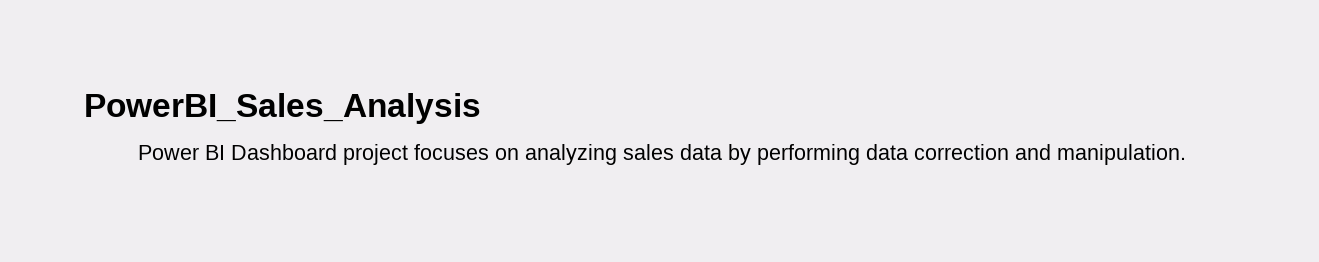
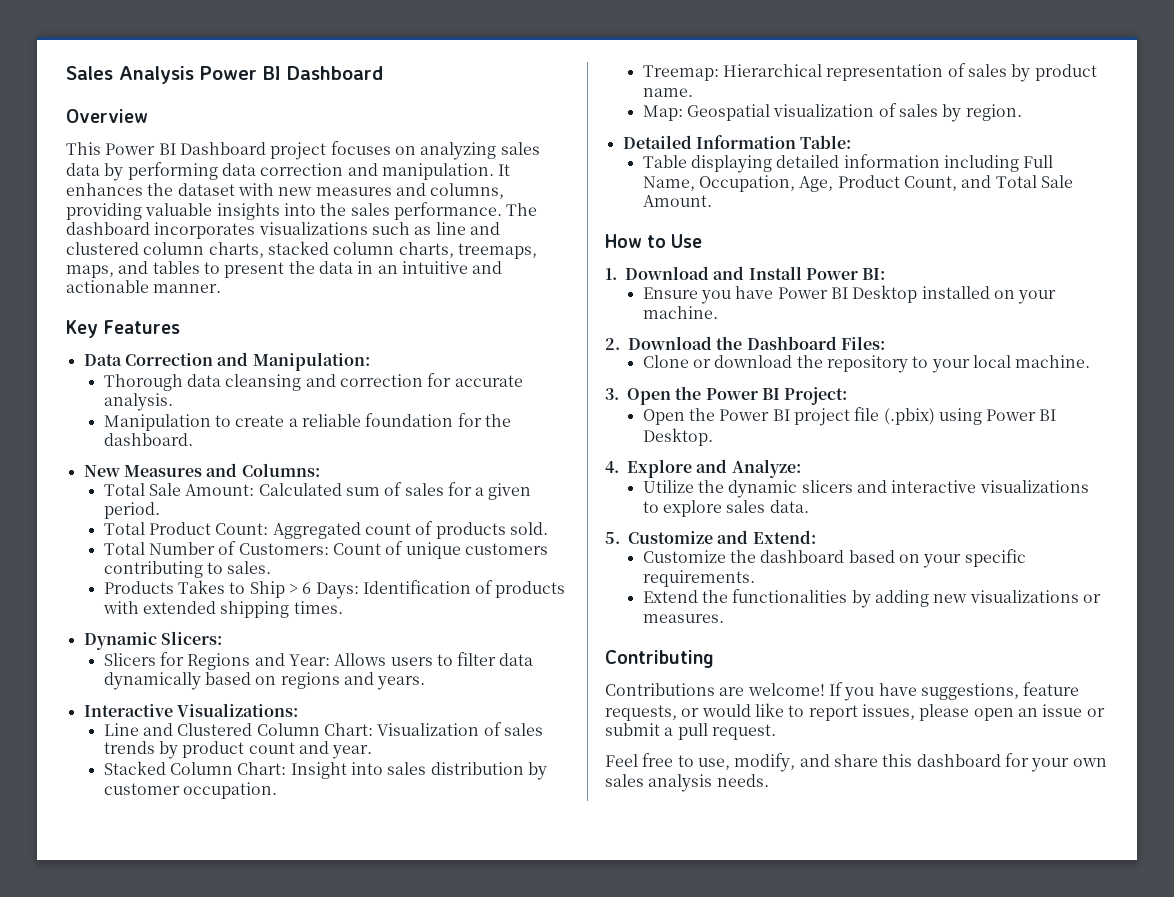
- PowerBI_Sales_Analysis
- Power BI Dashboard project focuses on analyzing sales data by performing data correction and manipulation.
+ Sales Analysis Power BI Dashboard
+ Overview
+ This Power BI Dashboard project focuses on analyzing sales data by performing data correction and manipulation.
+ It enhances the dataset with new measures and columns, providing valuable insights into the sales performance. The dashboard incorporates visualizations such as line and clustered column charts, stacked column charts, treemaps, maps, and tables to present the data in an intuitive and actionable manner.
+ Key Features
+ Data Correction and Manipulation:
+ Thorough data cleansing and correction for accurate analysis.
+ Manipulation to create a reliable foundation for the dashboard.
+ New Measures and Columns:
+ Total Sale Amount: Calculated sum of sales for a given period.
+ Total Product Count: Aggregated count of products sold.
+ Total Number of Customers: Count of unique customers contributing to sales.
+ Products Takes to Ship > 6 Days: Identification of products with extended shipping times.
+ Dynamic Slicers:
+ Slicers for Regions and Year: Allows users to filter data dynamically based on regions and years.
+ Interactive Visualizations:
+ Line and Clustered Column Chart: Visualization of sales trends by product count and year.
+ Stacked Column Chart: Insight into sales distribution by customer occupation.
+ Treemap: Hierarchical representation of sales by product name.
+ Map: Geospatial visualization of sales by region.
+ Detailed Information Table:
+ Table displaying detailed information including Full Name, Occupation, Age, Product Count, and Total Sale Amount.
+ How to Use
+ 1. Download and Install Power BI:
+ Ensure you have Power BI Desktop installed on your machine.
+ 2. Download the Dashboard Files:
+ Clone or download the repository to your local machine.
+ 3. Open the Power BI Project:
+ Open the Power BI project file (.pbix) using Power BI Desktop.
+ 4. Explore and Analyze:
+ Utilize the dynamic slicers and interactive visualizations to explore sales data.
+ 5. Customize and Extend:
+ Customize the dashboard based on your specific requirements.
+ Extend the functionalities by adding new visualizations or measures.
+ Contributing
+ Contributions are welcome! If you have suggestions, feature requests, or would like to report issues, please open an issue or submit a pull request.
+ Feel free to use, modify, and share this dashboard for your own sales analysis needs.

